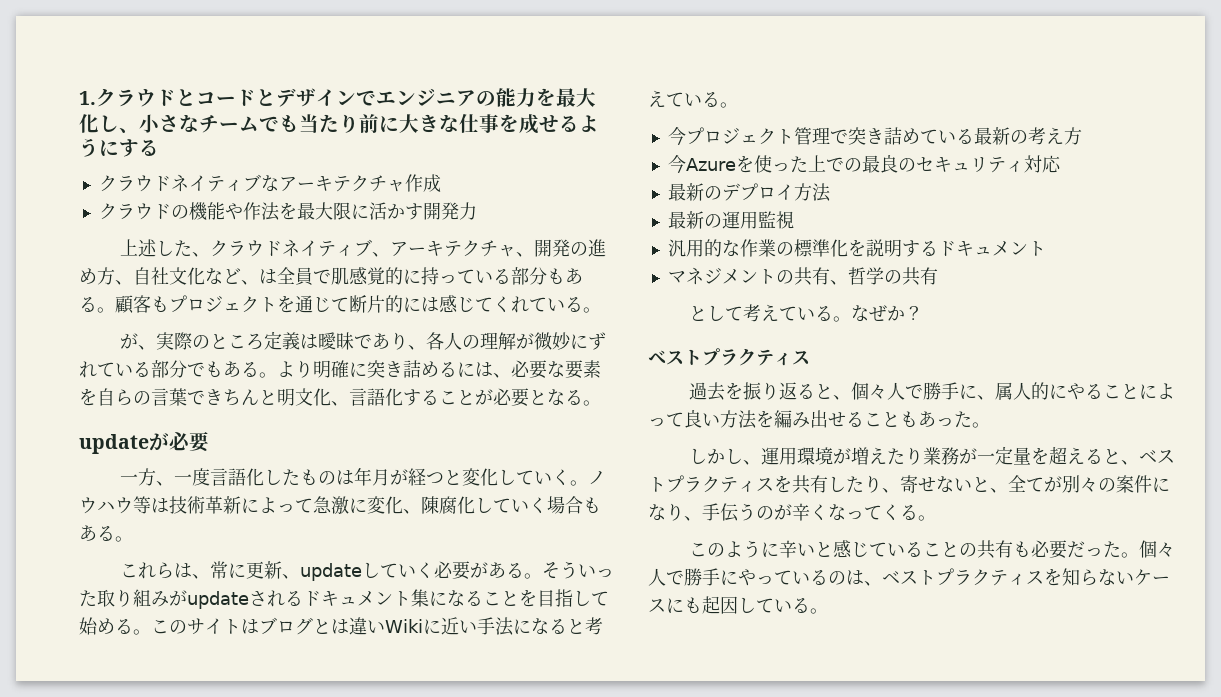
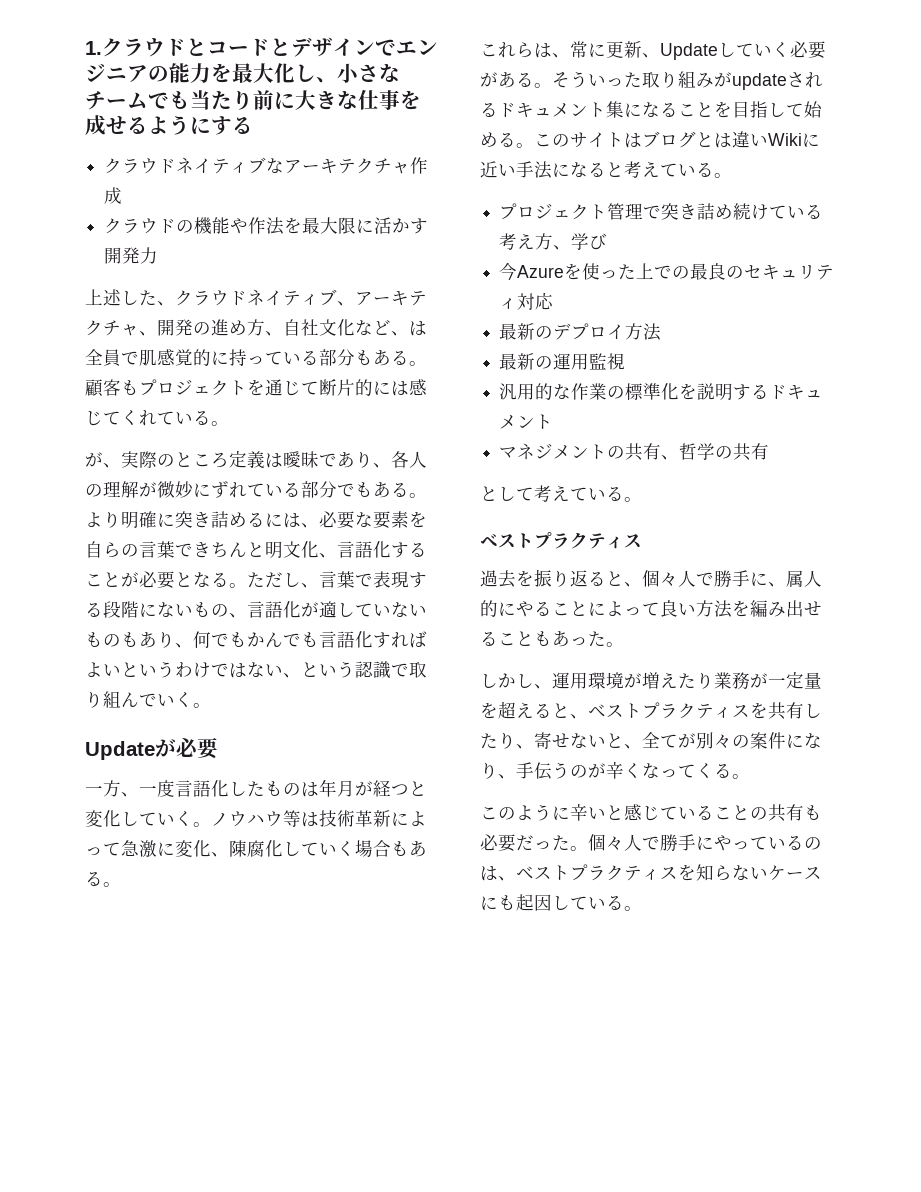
- より明確に突き詰めるには、必要な要素を自らの言葉できちんと明文化、言語化することが必要となる。
- updateが必要
+ より明確に突き詰めるには、必要な要素を自らの言葉できちんと明文化、言語化することが必要となる。ただし、言葉で表現する段階にないもの、言語化が適していないものもあり、何でもかんでも言語化すればよいというわけではない、という認識で取り組んでいく。
+ Updateが必要
- これらは、常に更新、updateしていく必要がある。
+ これらは、常に更新、Updateしていく必要がある。
- 今プロジェクト管理で突き詰めている最新の考え方
+ プロジェクト管理で突き詰め続けている考え方、学び
- なぜか？

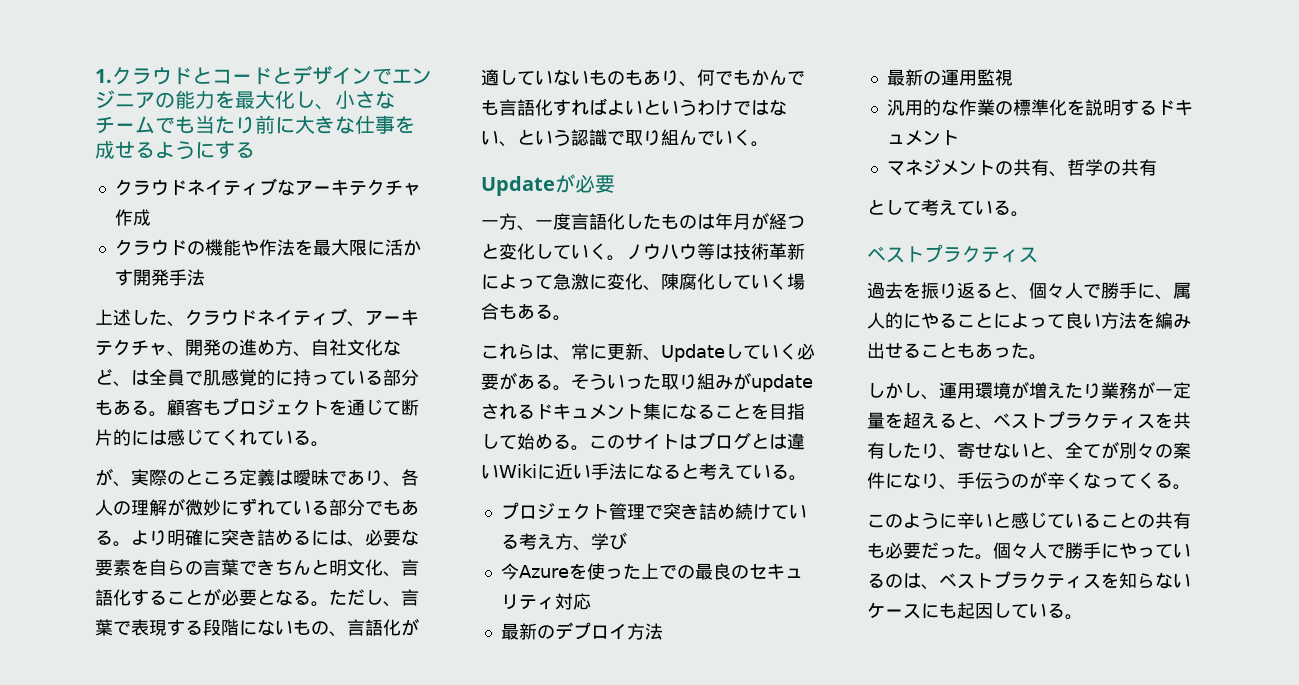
- クラウドの機能や作法を最大限に活かす開発力
+ クラウドの機能や作法を最大限に活かす開発手法

